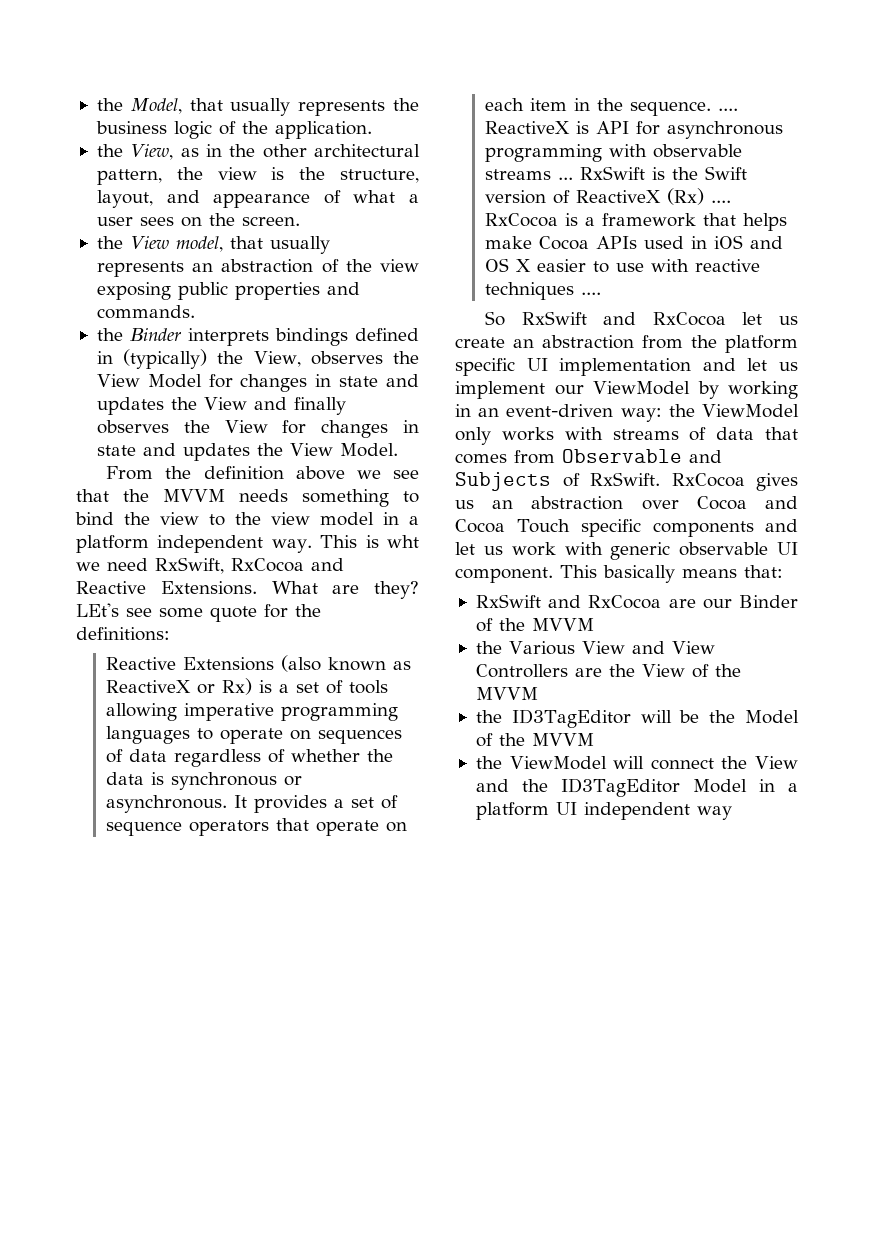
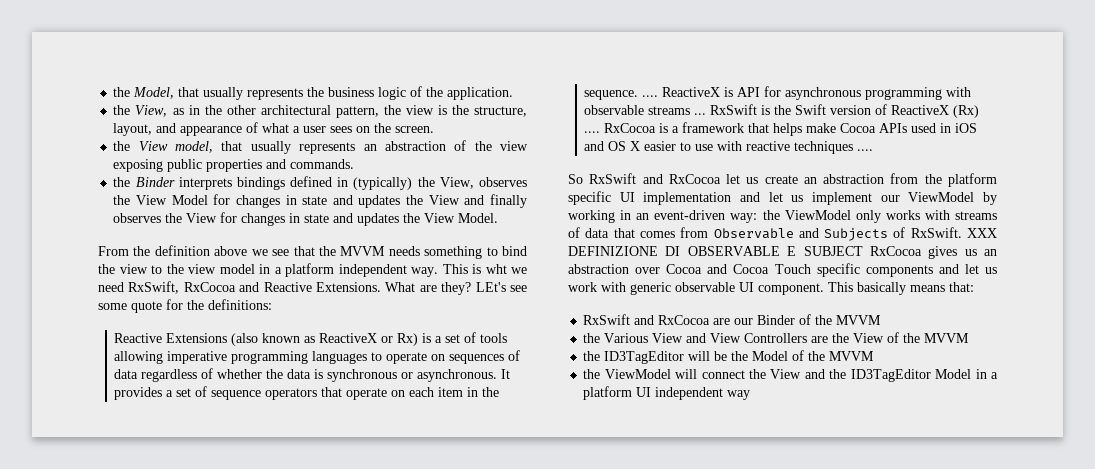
- RxCocoa gives us an abstraction over Cocoa and Cocoa Touch specific components and let us work with generic observable UI component.
+ XXX DEFINIZIONE DI OBSERVABLE E SUBJECT RxCocoa gives us an abstraction over Cocoa and Cocoa Touch specific components and let us work with generic observable UI component.

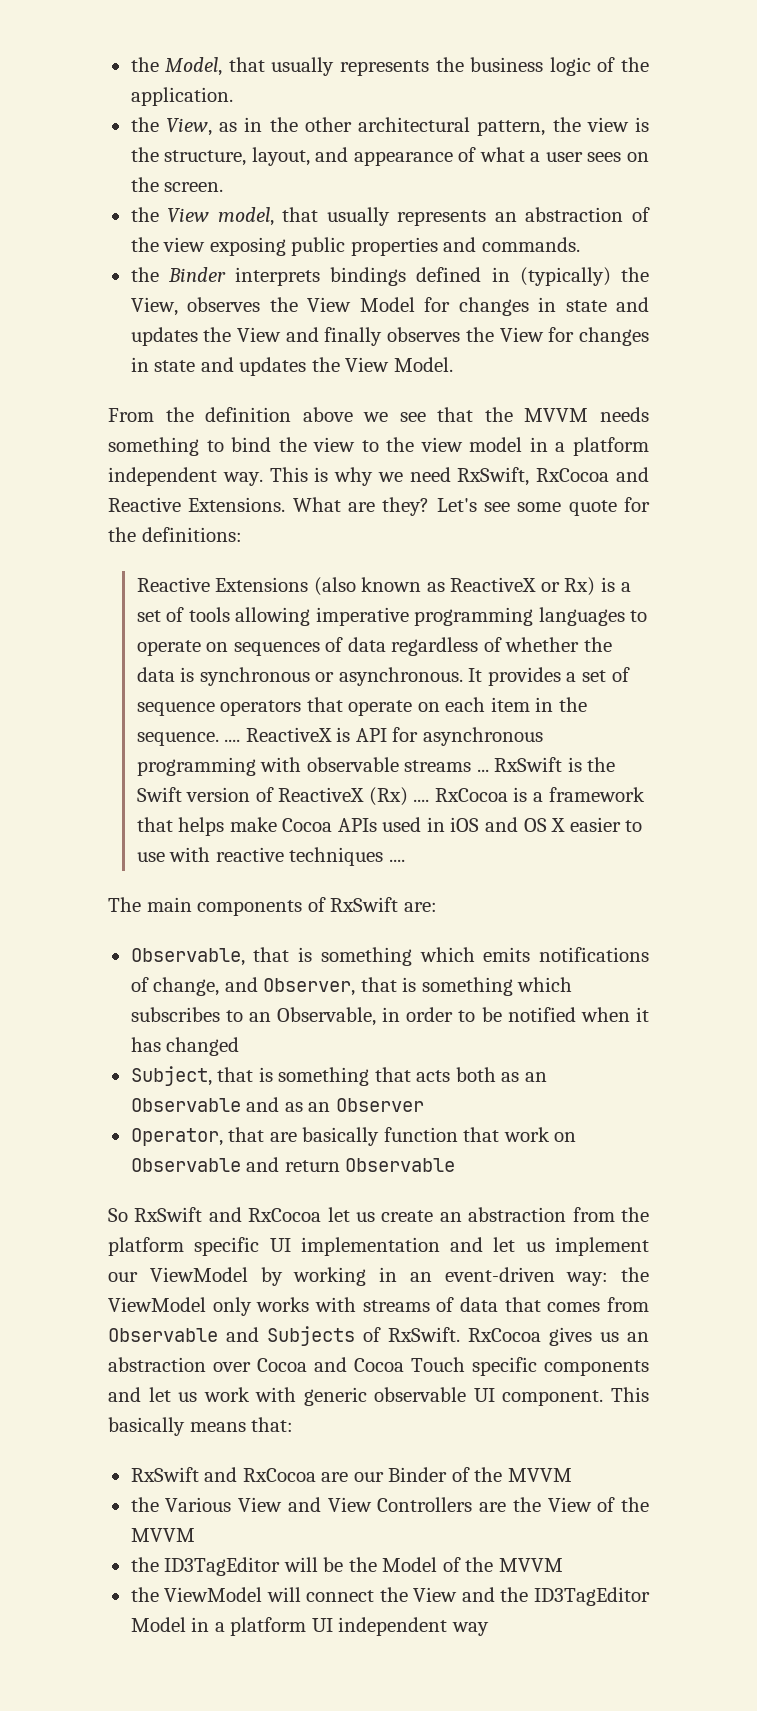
- This is wht we need RxSwift, RxCocoa and Reactive Extensions.
+ This is why we need RxSwift, RxCocoa and Reactive Extensions.
- LEt's see some quote for the definitions:
+ Let's see some quote for the definitions:
+ The main components of RxSwift are:
+ Observable, that is something which emits notifications of change, and Observer, that is something which subscribes to an Observable, in order to be notified when it has changed
+ Subject, that is something that acts both as an Observable and as an Observer
+ Operator, that are basically function that work on Observable and return Observable
- XXX DEFINIZIONE DI OBSERVABLE E SUBJECT RxCocoa gives us an abstraction over Cocoa and Cocoa Touch specific components and let us work with generic observable UI component.
+ RxCocoa gives us an abstraction over Cocoa and Cocoa Touch specific components and let us work with generic observable UI component.

